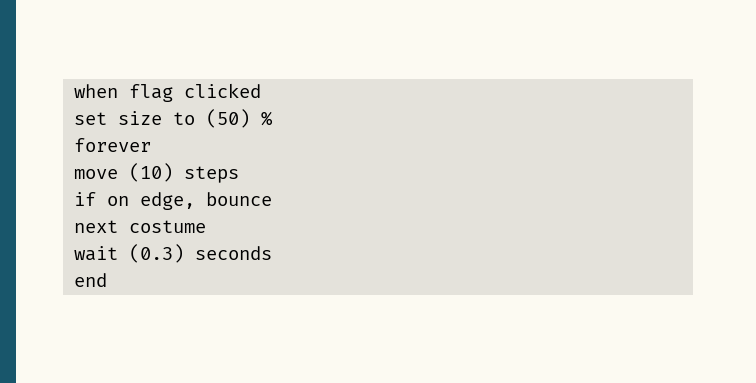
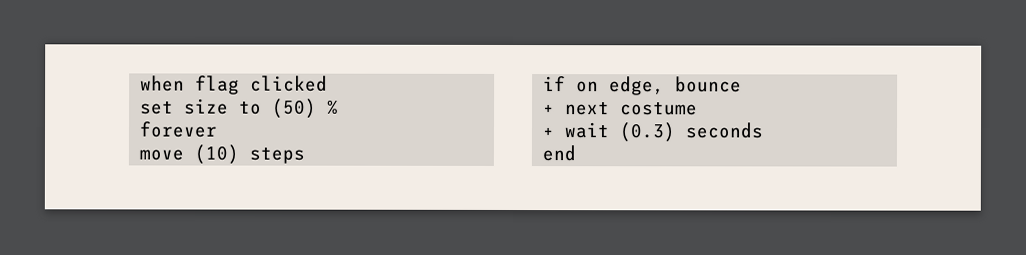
- next costume
+ + next costume
- wait (0.3) seconds
+ + wait (0.3) seconds

